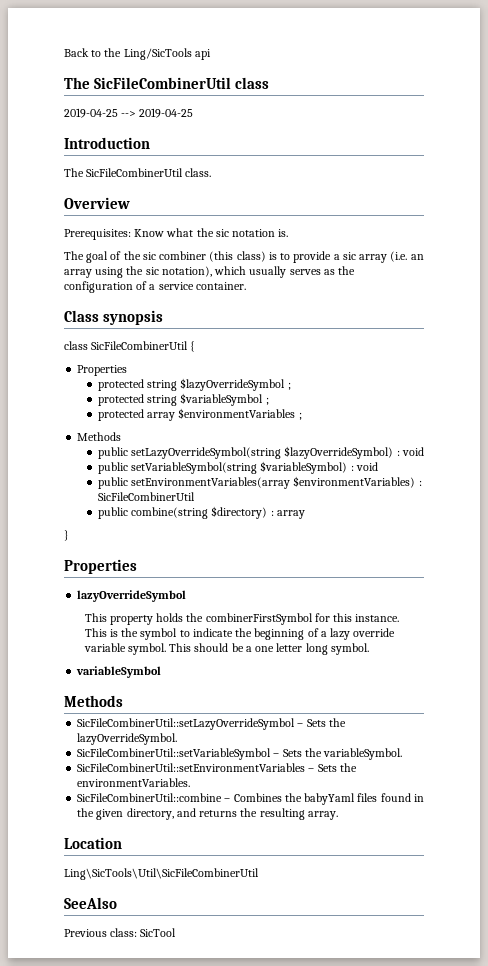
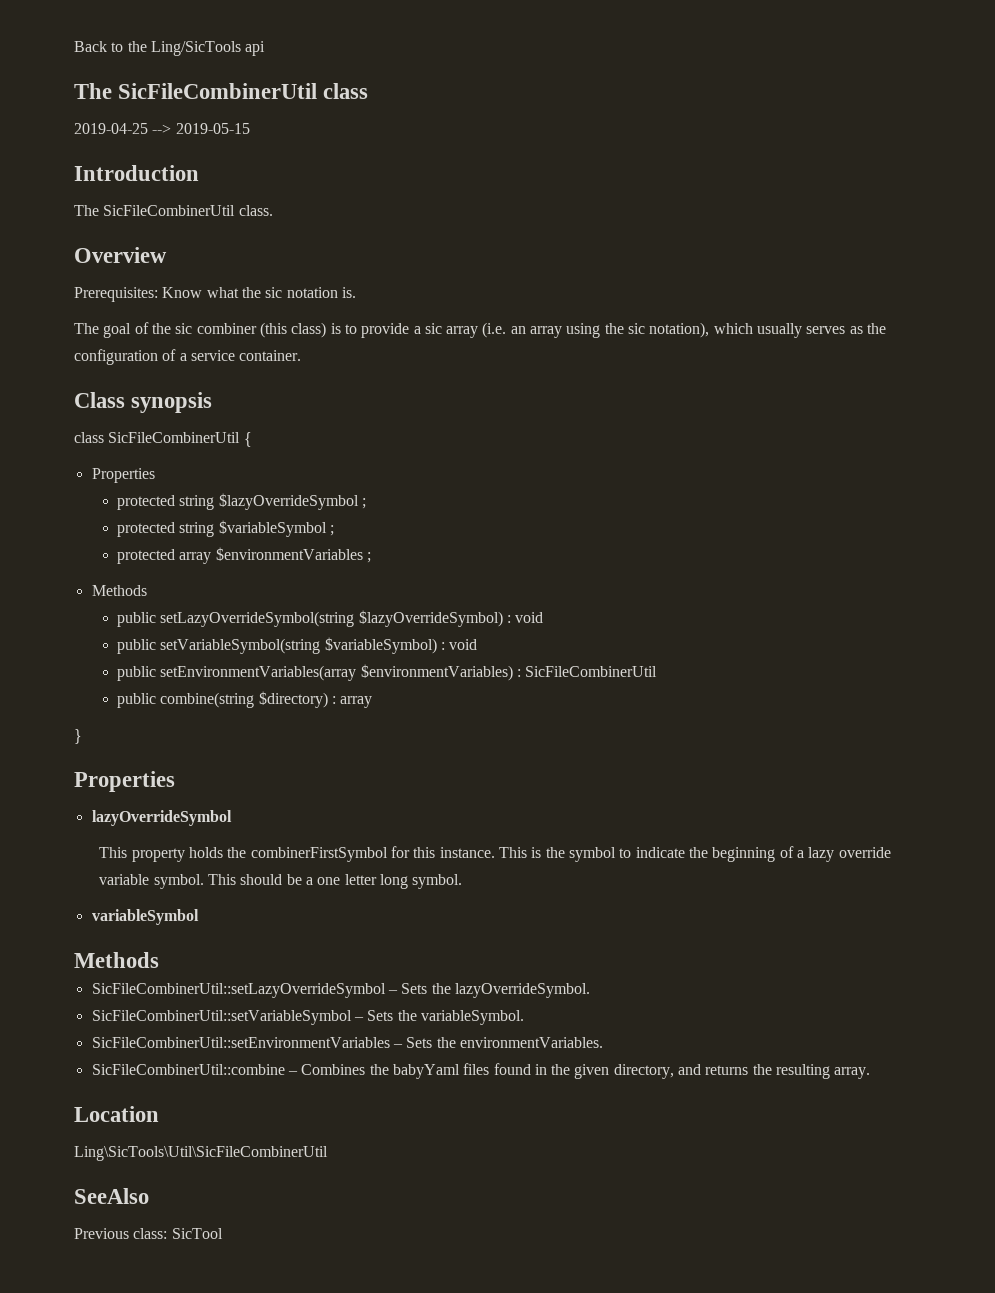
- 2019-04-25 --> 2019-04-25
+ 2019-04-25 --> 2019-05-15

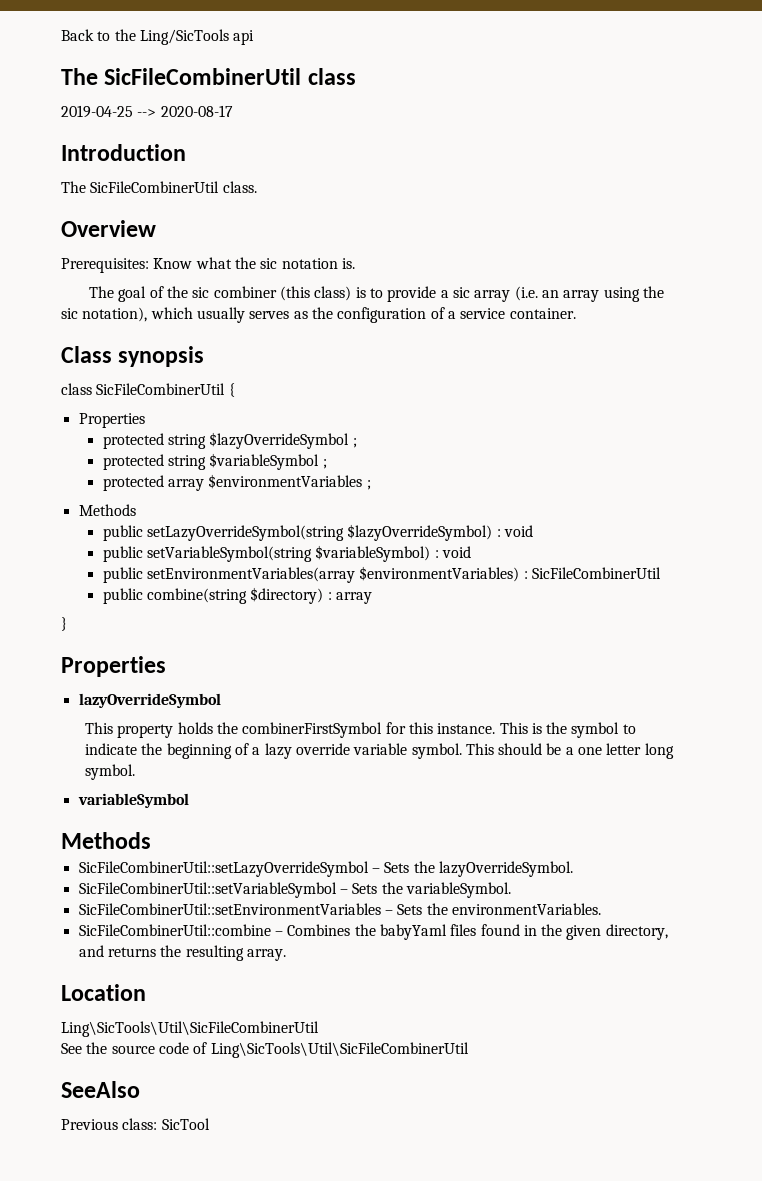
- 2019-04-25 --> 2019-05-15
+ 2019-04-25 --> 2020-08-17
+ See the source code of Ling\SicTools\Util\SicFileCombinerUtil

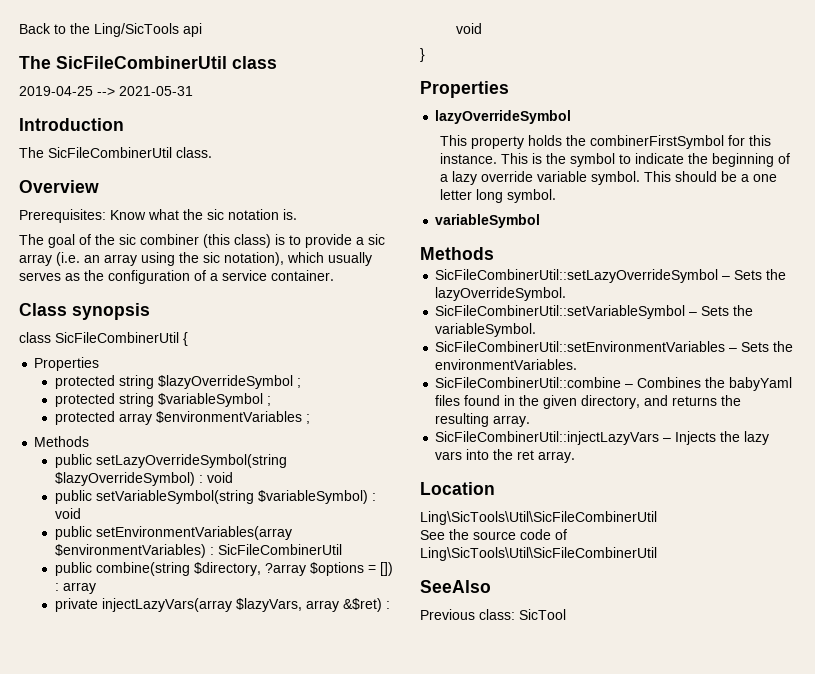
- 2019-04-25 --> 2020-08-17
+ 2019-04-25 --> 2021-05-31
- public combine(string $directory) : array
+ public combine(string $directory, ?array $options = []) : array
+ private injectLazyVars(array $lazyVars, array &$ret) : void
+ SicFileCombinerUtil::injectLazyVars – Injects the lazy vars into the ret array.

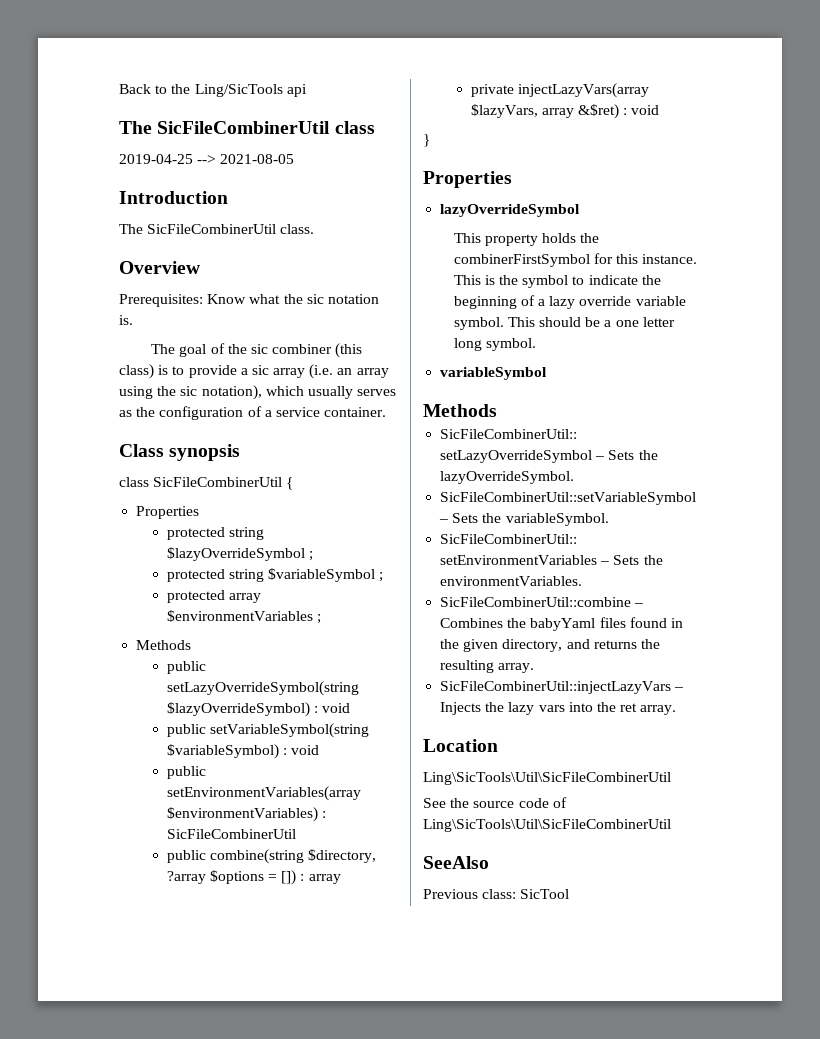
- 2019-04-25 --> 2021-05-31
+ 2019-04-25 --> 2021-08-05

